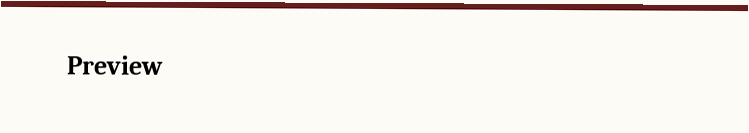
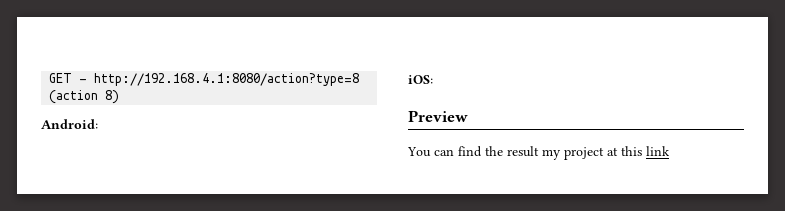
+ GET - http://192.168.4.1:8080/action?type=8 (action 8)
+ Android:
+ iOS:
  Preview
+ You can find the result my project at this link

